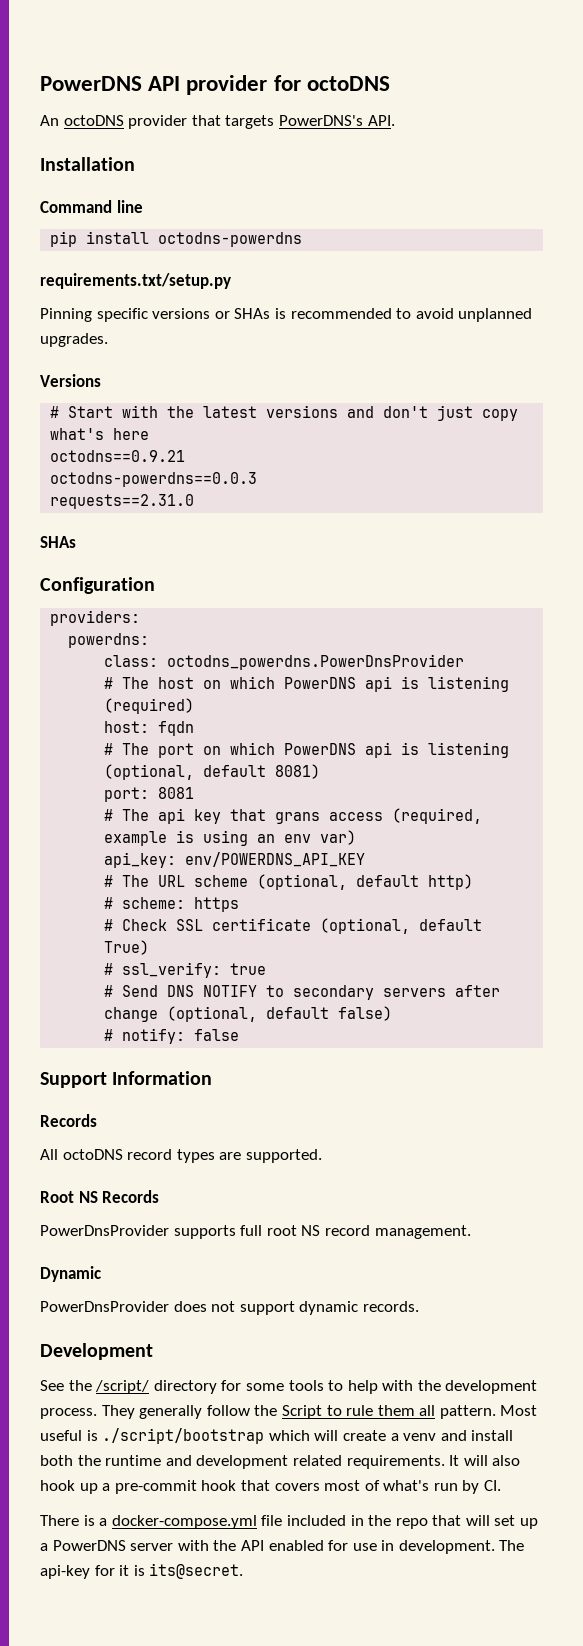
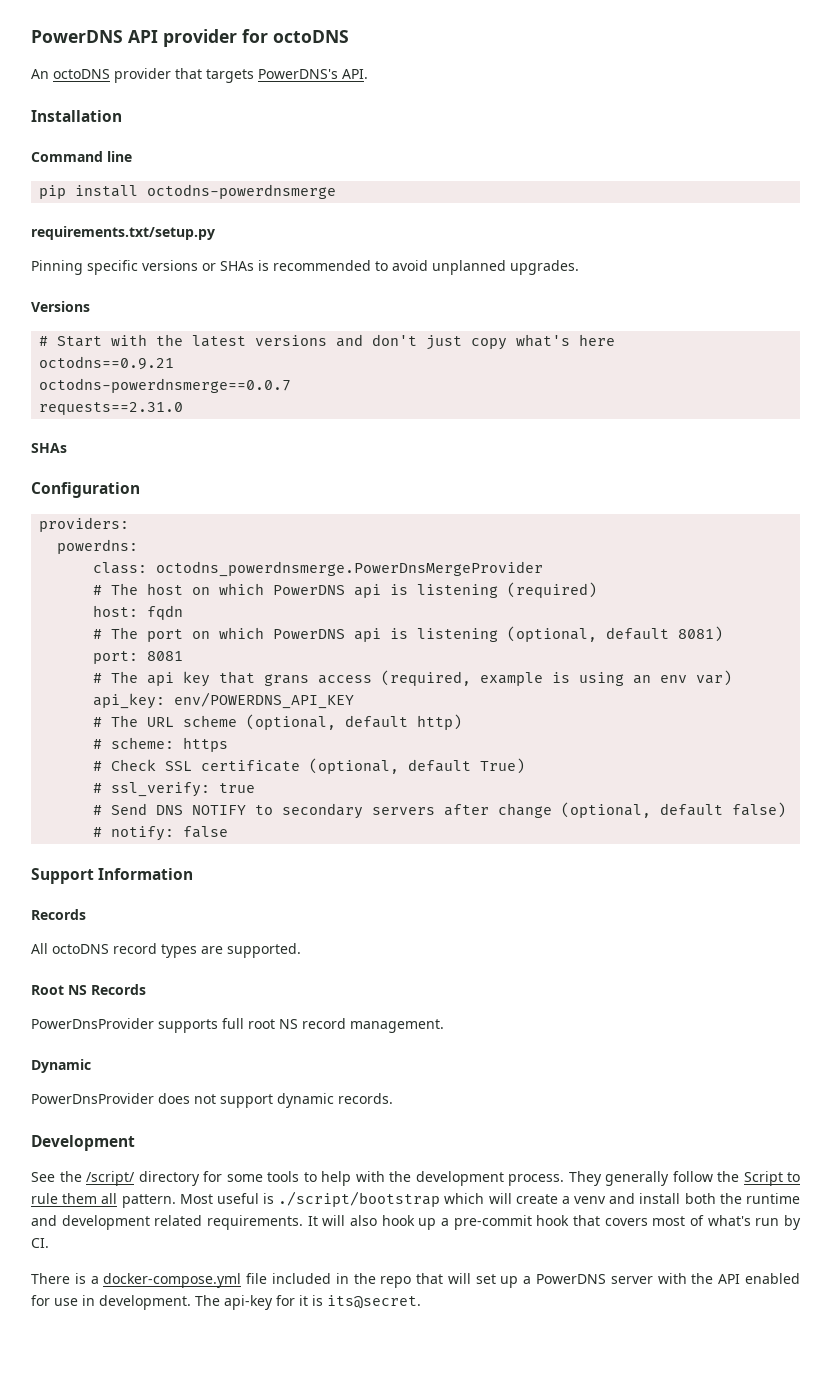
- pip install octodns-powerdns
+ pip install octodns-powerdnsmerge
- octodns-powerdns==0.0.3
+ octodns-powerdnsmerge==0.0.7
- class: octodns_powerdns.PowerDnsProvider
+ class: octodns_powerdnsmerge.PowerDnsMergeProvider

